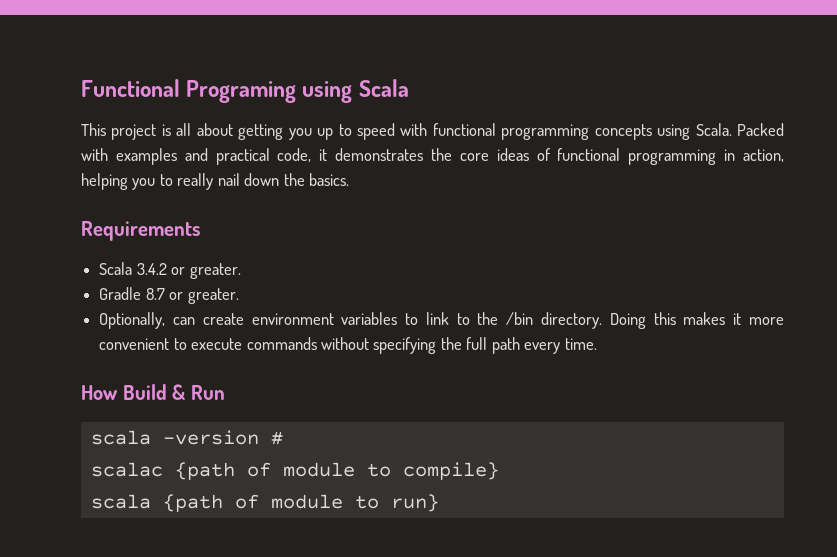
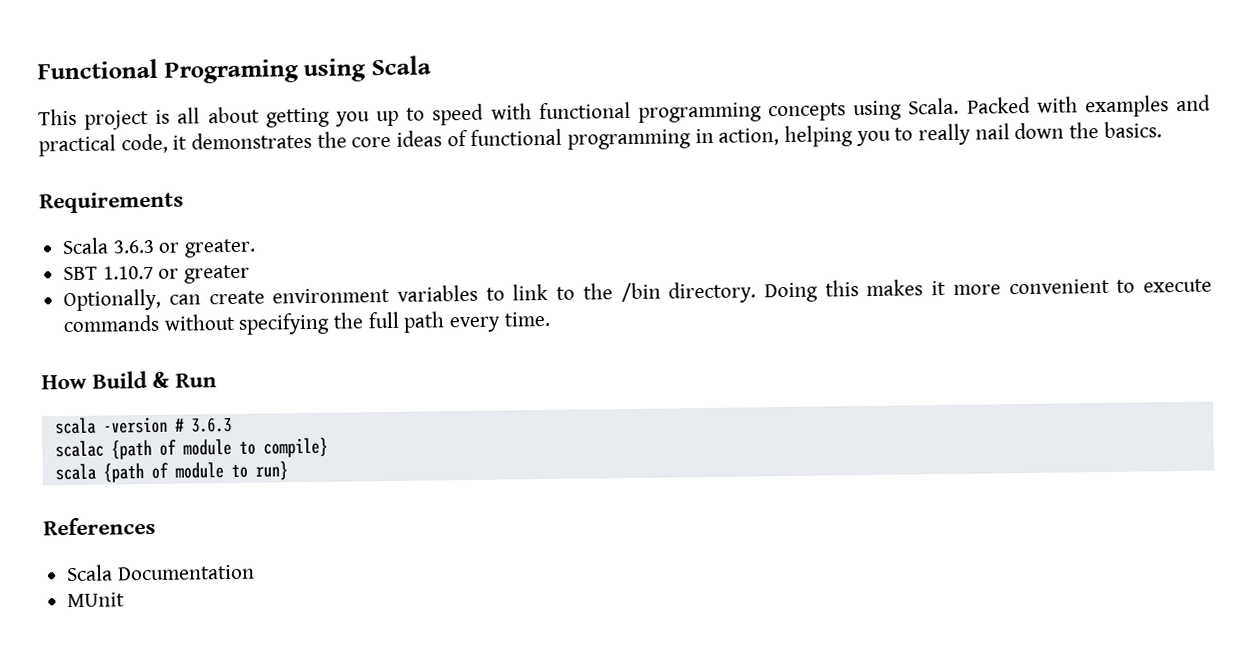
- Scala 3.4.2 or greater.
- Gradle 8.7 or greater.
+ Scala 3.6.3 or greater.
+ SBT 1.10.7 or greater
- scala -version #
+ scala -version # 3.6.3
+ References
+ Scala Documentation
+ MUnit

